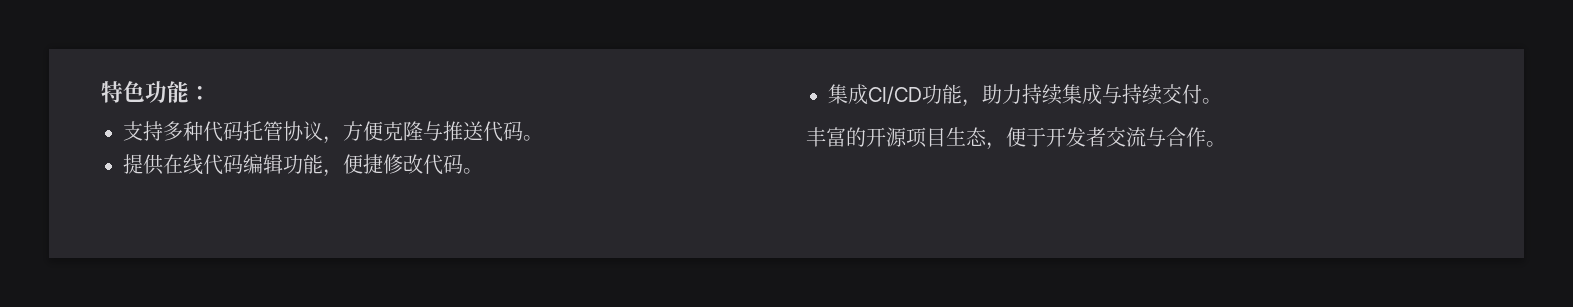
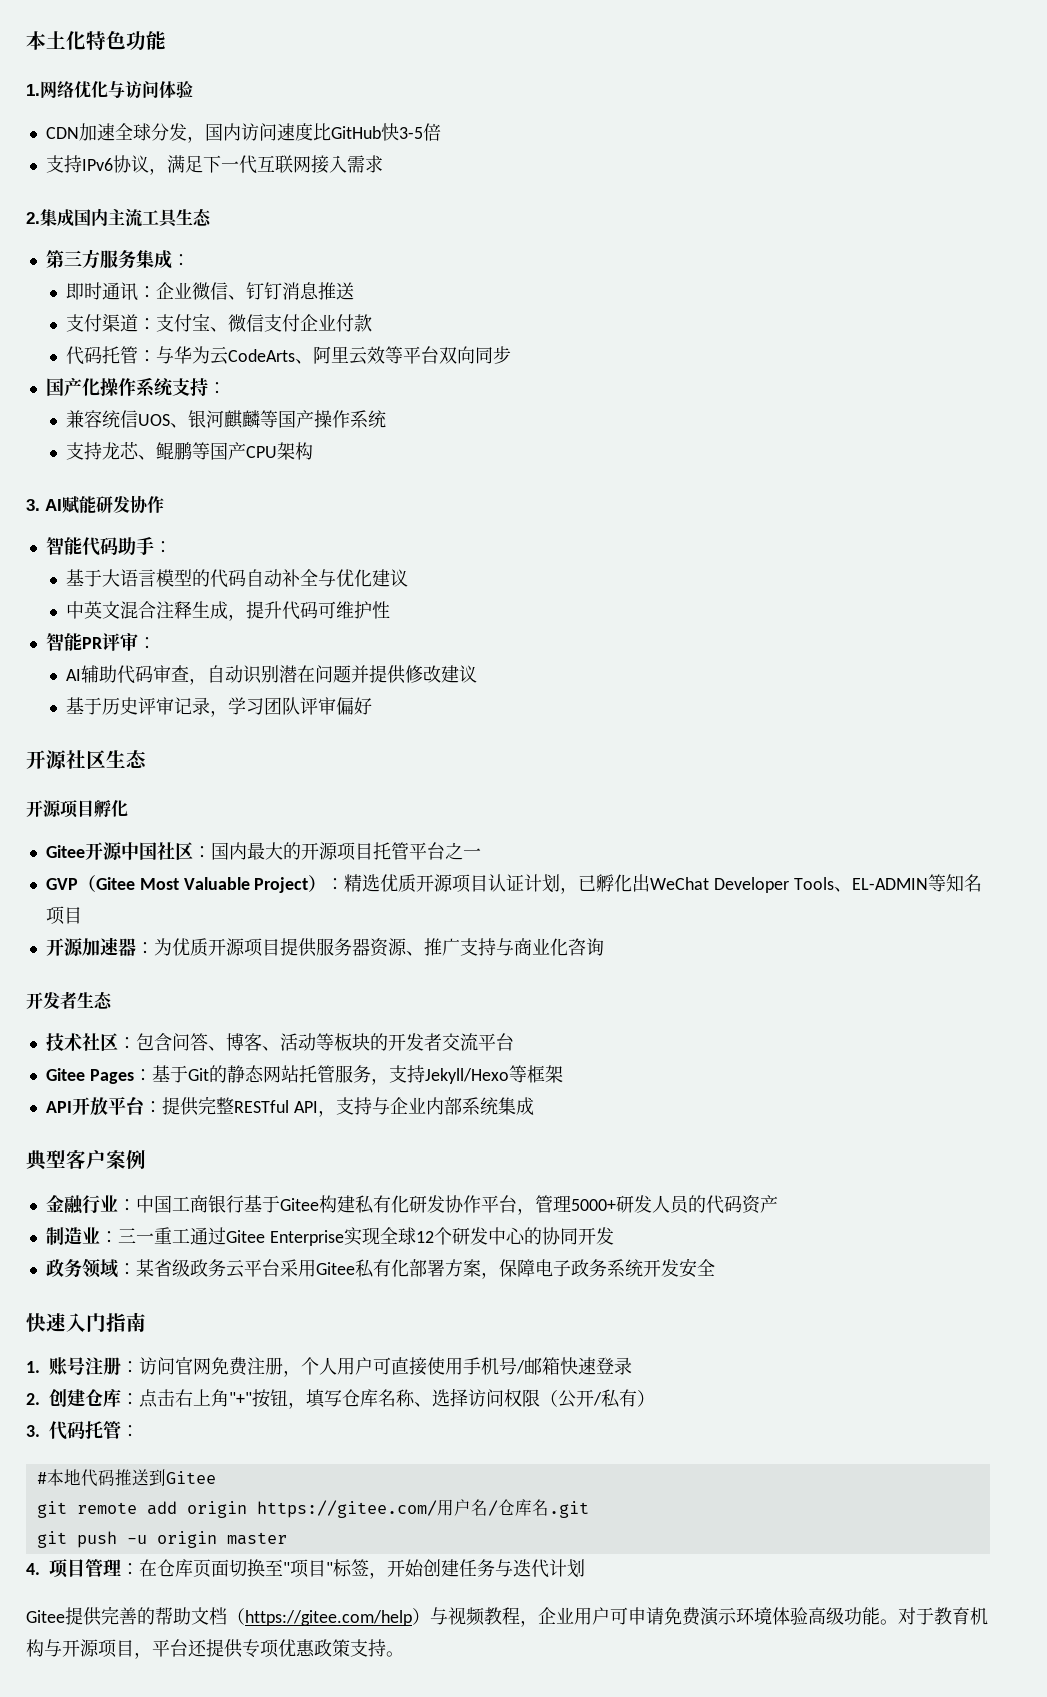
- 特色功能：
- 支持多种代码托管协议，方便克隆与推送代码。
- 提供在线代码编辑功能，便捷修改代码。
- 集成CI/CD功能，助力持续集成与持续交付。
- 丰富的开源项目生态，便于开发者交流与合作。
+ 本土化特色功能
+ 1.网络优化与访问体验
+ CDN加速全球分发，国内访问速度比GitHub快3-5倍
+ 支持IPv6协议，满足下一代互联网接入需求
+ 2.集成国内主流工具生态
+ 第三方服务集成：
+ 即时通讯：企业微信、钉钉消息推送
+ 支付渠道：支付宝、微信支付企业付款
+ 代码托管：与华为云CodeArts、阿里云效等平台双向同步
+ 国产化操作系统支持：
+ 兼容统信UOS、银河麒麟等国产操作系统
+ 支持龙芯、鲲鹏等国产CPU架构
+ 3. AI赋能研发协作
+ 智能代码助手：
+ 基于大语言模型的代码自动补全与优化建议
+ 中英文混合注释生成，提升代码可维护性
+ 智能PR评审：
+ AI辅助代码审查，自动识别潜在问题并提供修改建议
+ 基于历史评审记录，学习团队评审偏好
+ 开源社区生态
+ 开源项目孵化
+ Gitee开源中国社区：国内最大的开源项目托管平台之一
+ GVP（Gitee Most Valuable Project）：精选优质开源项目认证计划，已孵化出WeChat Developer Tools、EL-ADMIN等知名项目
+ 开源加速器：为优质开源项目提供服务器资源、推广支持与商业化咨询
+ 开发者生态
+ 技术社区：包含问答、博客、活动等板块的开发者交流平台
+ Gitee Pages：基于Git的静态网站托管服务，支持Jekyll/Hexo等框架
+ API开放平台：提供完整RESTful API，支持与企业内部系统集成
+ 典型客户案例
+ 金融行业：中国工商银行基于Gitee构建私有化研发协作平台，管理5000+研发人员的代码资产
+ 制造业：三一重工通过Gitee Enterprise实现全球12个研发中心的协同开发
+ 政务领域：某省级政务云平台采用Gitee私有化部署方案，保障电子政务系统开发安全
+ 快速入门指南
+ 1.账号注册：访问官网免费注册，个人用户可直接使用手机号/邮箱快速登录
+ 2.创建仓库：点击右上角"+"按钮，填写仓库名称、选择访问权限（公开/私有）
+ 3.代码托管：
+ #本地代码推送到Gitee
+ git remote add origin https://gitee.com/用户名/仓库名.git
+ git push -u origin master
+ 4.项目管理：在仓库页面切换至"项目"标签，开始创建任务与迭代计划
+ Gitee提供完善的帮助文档（https://gitee.com/help）与视频教程，企业用户可申请免费演示环境体验高级功能。对于教育机构与开源项目，平台还提供专项优惠政策支持。

